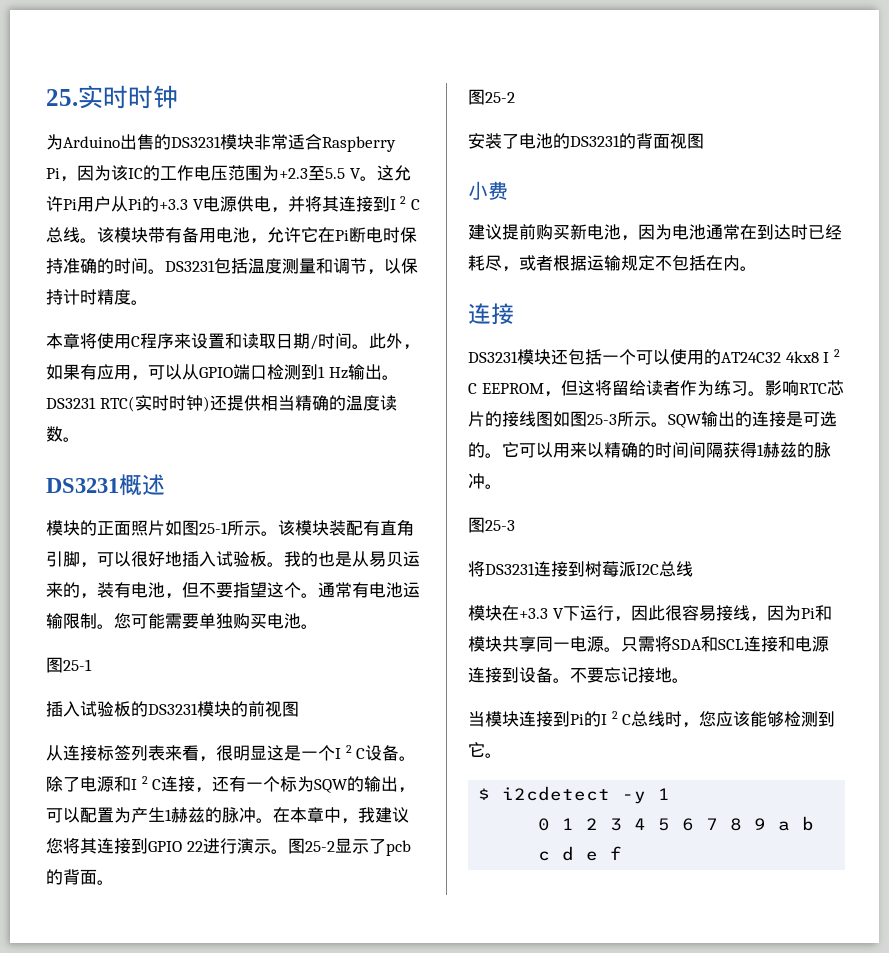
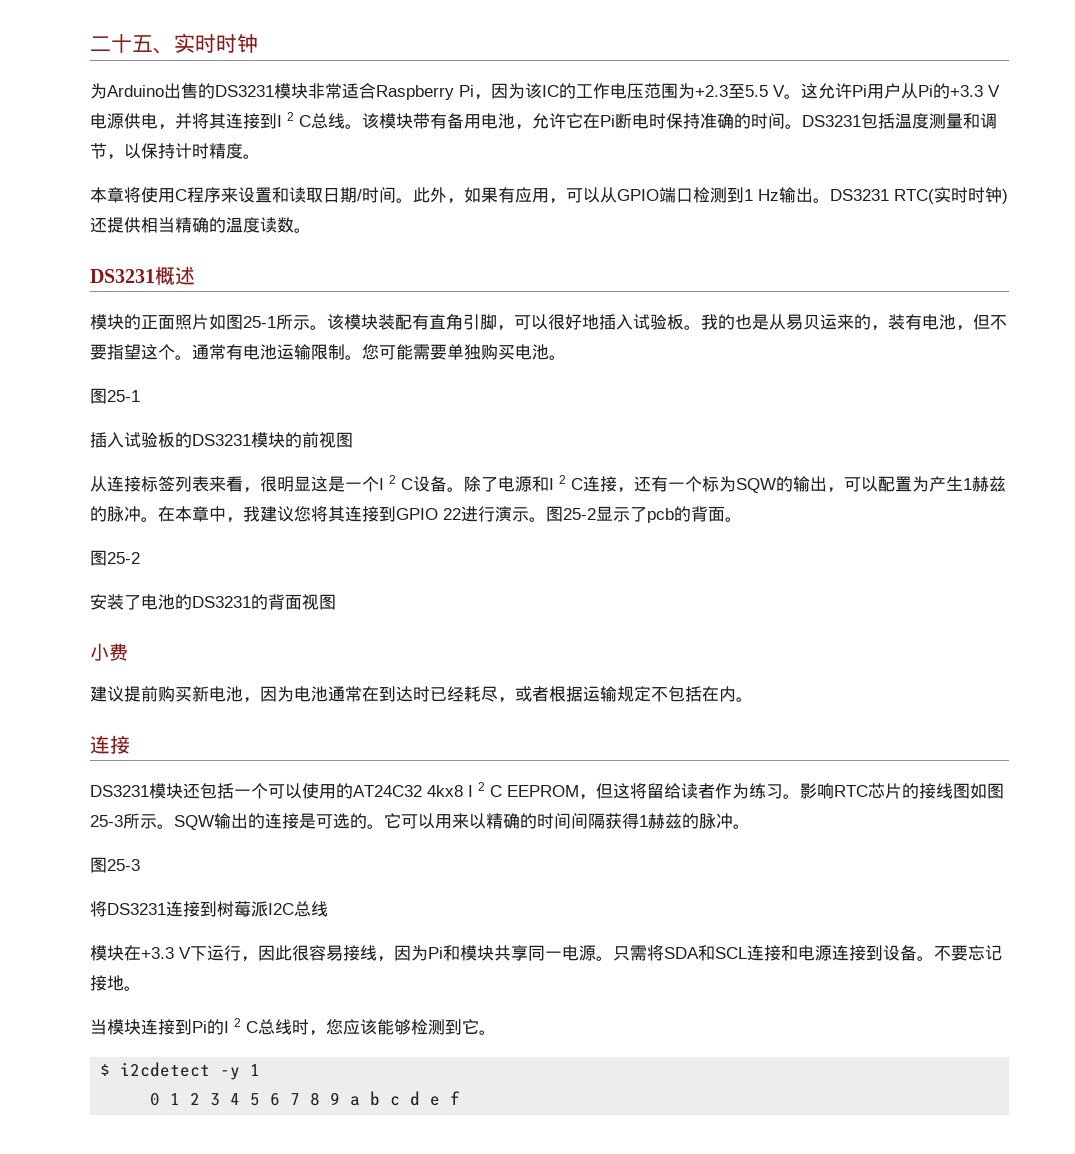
- 25.实时时钟
+ 二十五、实时时钟

